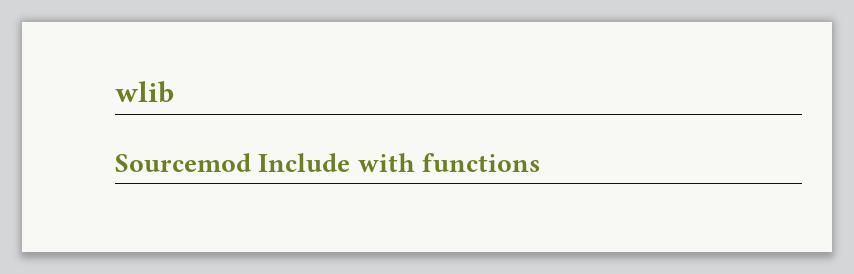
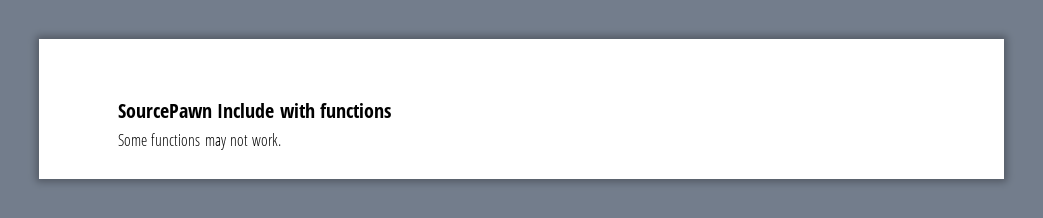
- wlib
- Sourcemod Include with functions
+ SourcePawn Include with functions
+ Some functions may not work.

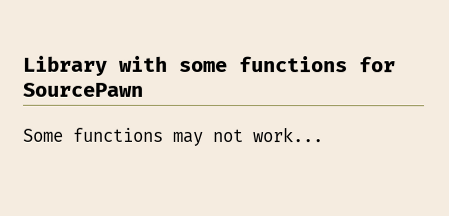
- SourcePawn Include with functions
+ Library with some functions for SourcePawn
- Some functions may not work.
+ Some functions may not work...

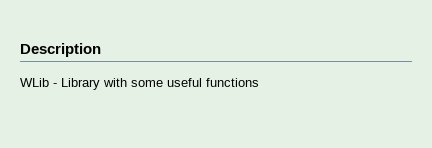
- Library with some functions for SourcePawn
- Some functions may not work...
+ Description
+ WLib - Library with some useful functions

